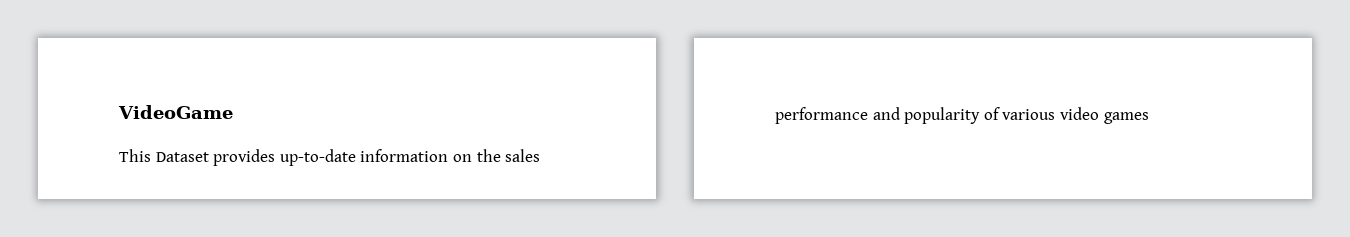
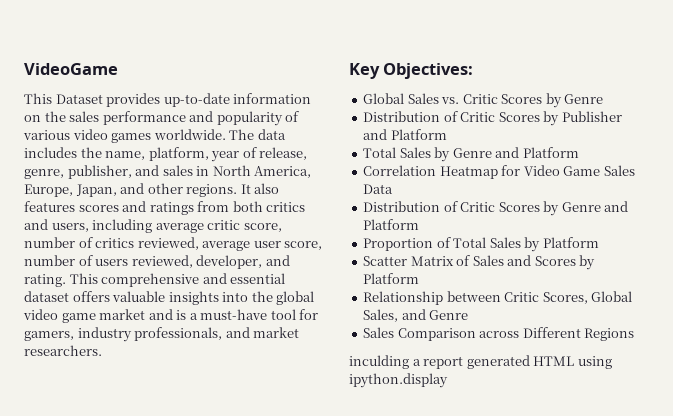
- This Dataset provides up-to-date information on the sales performance and popularity of various video games
+ This Dataset provides up-to-date information on the sales performance and popularity of various video games worldwide. The data includes the name, platform, year of release, genre, publisher, and sales in North America, Europe, Japan, and other regions. It also features scores and ratings from both critics and users, including average critic score, number of critics reviewed, average user score, number of users reviewed, developer, and rating. This comprehensive and essential dataset offers valuable insights into the global video game market and is a must-have tool for gamers, industry professionals, and market researchers.
+ Key Objectives:
+ Global Sales vs. Critic Scores by Genre
+ Distribution of Critic Scores by Publisher and Platform
+ Total Sales by Genre and Platform
+ Correlation Heatmap for Video Game Sales Data
+ Distribution of Critic Scores by Genre and Platform
+ Proportion of Total Sales by Platform
+ Scatter Matrix of Sales and Scores by Platform
+ Relationship between Critic Scores, Global Sales, and Genre
+ Sales Comparison across Different Regions
+ inculding a report generated HTML using ipython.display

